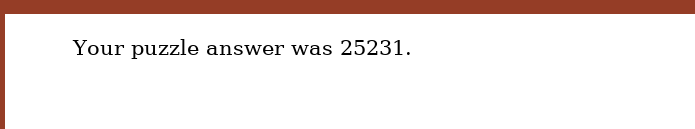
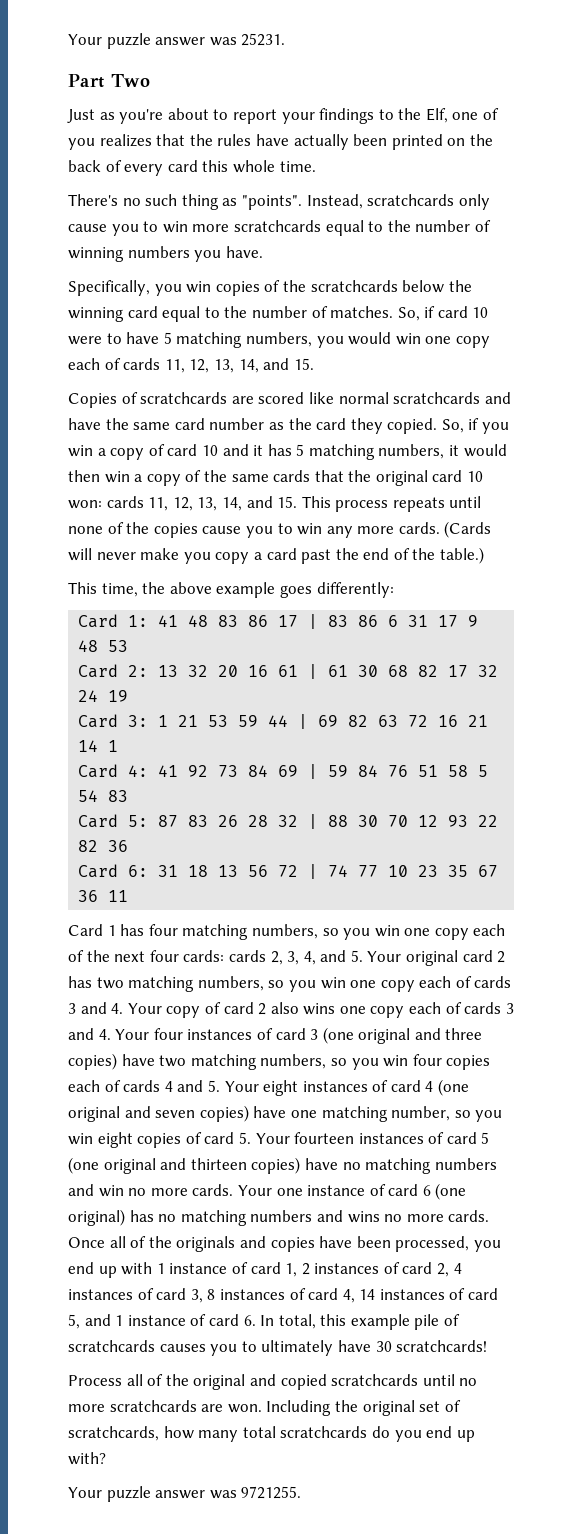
+ Part Two
+ Just as you're about to report your findings to the Elf, one of you realizes that the rules have actually been printed on the back of every card this whole time.
+ There's no such thing as "points". Instead, scratchcards only cause you to win more scratchcards equal to the number of winning numbers you have.
+ Specifically, you win copies of the scratchcards below the winning card equal to the number of matches. So, if card 10 were to have 5 matching numbers, you would win one copy each of cards 11, 12, 13, 14, and 15.
+ Copies of scratchcards are scored like normal scratchcards and have the same card number as the card they copied. So, if you win a copy of card 10 and it has 5 matching numbers, it would then win a copy of the same cards that the original card 10 won: cards 11, 12, 13, 14, and 15. This process repeats until none of the copies cause you to win any more cards. (Cards will never make you copy a card past the end of the table.)
+ This time, the above example goes differently:
+ Card 1: 41 48 83 86 17 | 83 86 6 31 17 9 48 53
+ Card 2: 13 32 20 16 61 | 61 30 68 82 17 32 24 19
+ Card 3: 1 21 53 59 44 | 69 82 63 72 16 21 14 1
+ Card 4: 41 92 73 84 69 | 59 84 76 51 58 5 54 83
+ Card 5: 87 83 26 28 32 | 88 30 70 12 93 22 82 36
+ Card 6: 31 18 13 56 72 | 74 77 10 23 35 67 36 11
+ Card 1 has four matching numbers, so you win one copy each of the next four cards: cards 2, 3, 4, and 5. Your original card 2 has two matching numbers, so you win one copy each of cards 3 and 4. Your copy of card 2 also wins one copy each of cards 3 and 4. Your four instances of card 3 (one original and three copies) have two matching numbers, so you win four copies each of cards 4 and 5. Your eight instances of card 4 (one original and seven copies) have one matching number, so you win eight copies of card 5. Your fourteen instances of card 5 (one original and thirteen copies) have no matching numbers and win no more cards. Your one instance of card 6 (one original) has no matching numbers and wins no more cards. Once all of the originals and copies have been processed, you end up with 1 instance of card 1, 2 instances of card 2, 4 instances of card 3, 8 instances of card 4, 14 instances of card 5, and 1 instance of card 6. In total, this example pile of scratchcards causes you to ultimately have 30 scratchcards!
+ Process all of the original and copied scratchcards until no more scratchcards are won. Including the original set of scratchcards, how many total scratchcards do you end up with?
+ Your puzzle answer was 9721255.

